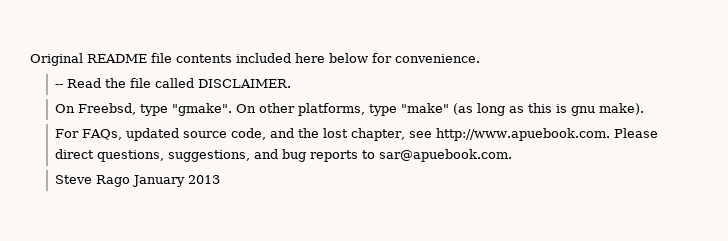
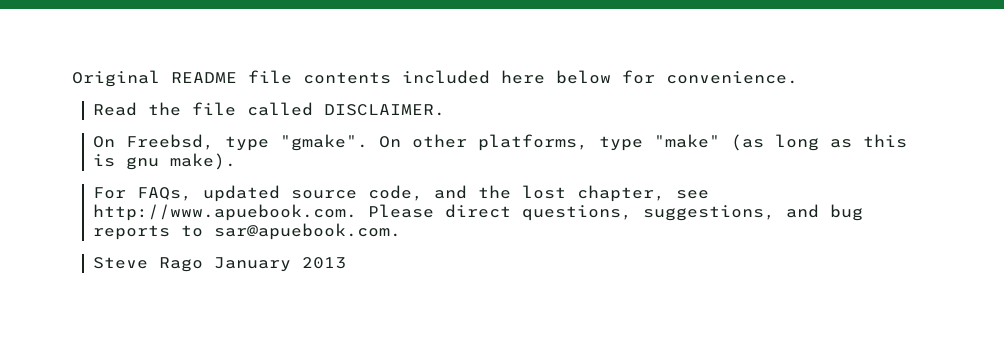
- -- Read the file called DISCLAIMER.
+ Read the file called DISCLAIMER.

